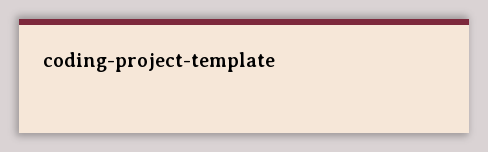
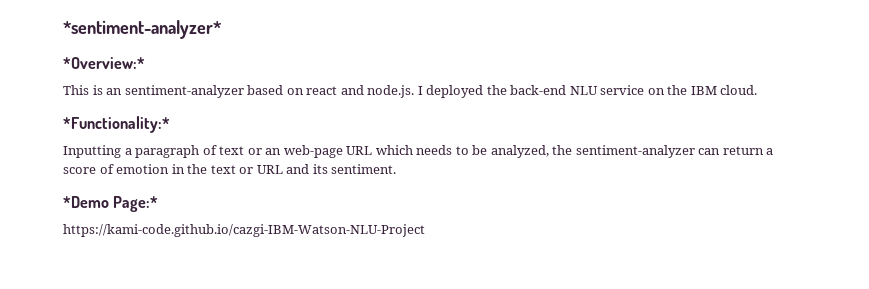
- coding-project-template
+ *sentiment-analyzer*
+ *Overview:*
+ This is an sentiment-analyzer based on react and node.js. I deployed the back-end NLU service on the IBM cloud.
+ *Functionality:*
+ Inputting a paragraph of text or an web-page URL which needs to be analyzed, the sentiment-analyzer can return a score of emotion in the text or URL and its sentiment.
+ *Demo Page:*
+ https://kami-code.github.io/cazgi-IBM-Watson-NLU-Project

